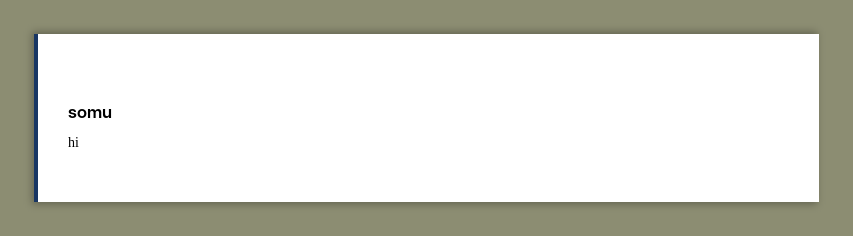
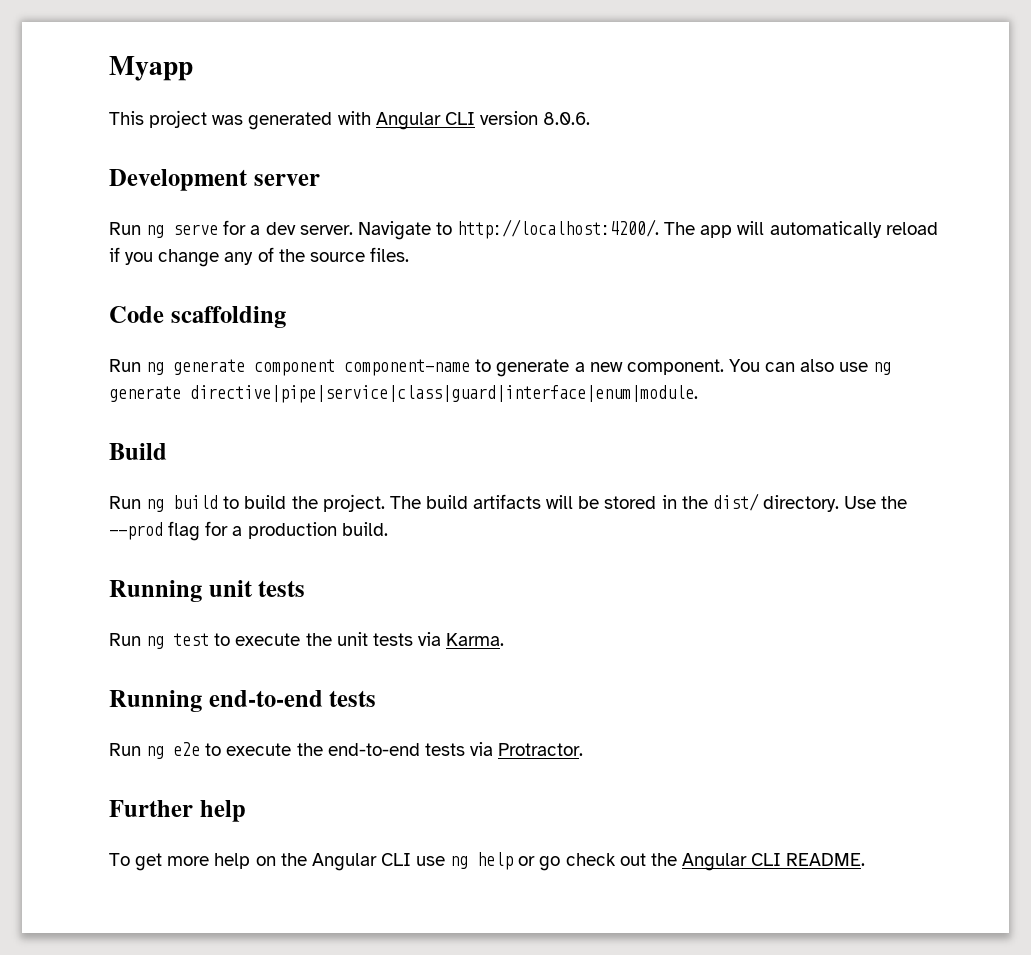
- somu
- hi
+ Myapp
+ This project was generated with Angular CLI version 8.0.6.
+ Development server
+ Run ng serve for a dev server. Navigate to http://localhost:4200/. The app will automatically reload if you change any of the source files.
+ Code scaffolding
+ Run ng generate component component-name to generate a new component. You can also use ng generate directive|pipe|service|class|guard|interface|enum|module.
+ Build
+ Run ng build to build the project. The build artifacts will be stored in the dist/ directory. Use the --prod flag for a production build.
+ Running unit tests
+ Run ng test to execute the unit tests via Karma.
+ Running end-to-end tests
+ Run ng e2e to execute the end-to-end tests via Protractor.
+ Further help
+ To get more help on the Angular CLI use ng help or go check out the Angular CLI README.

